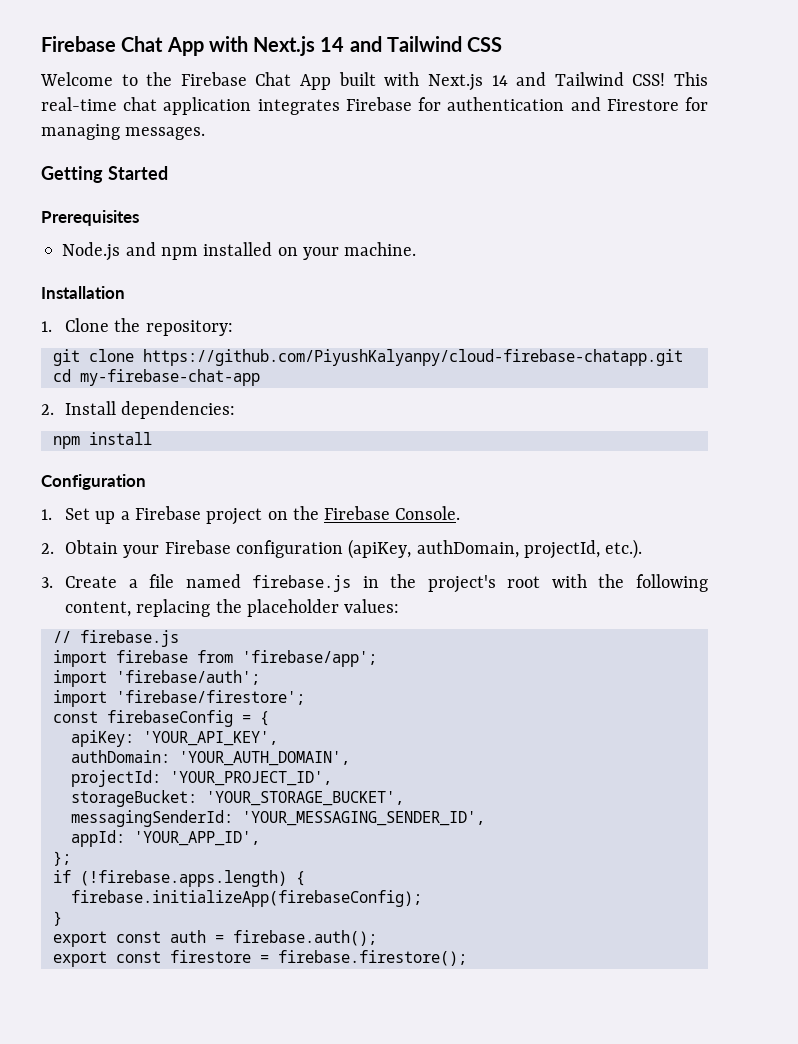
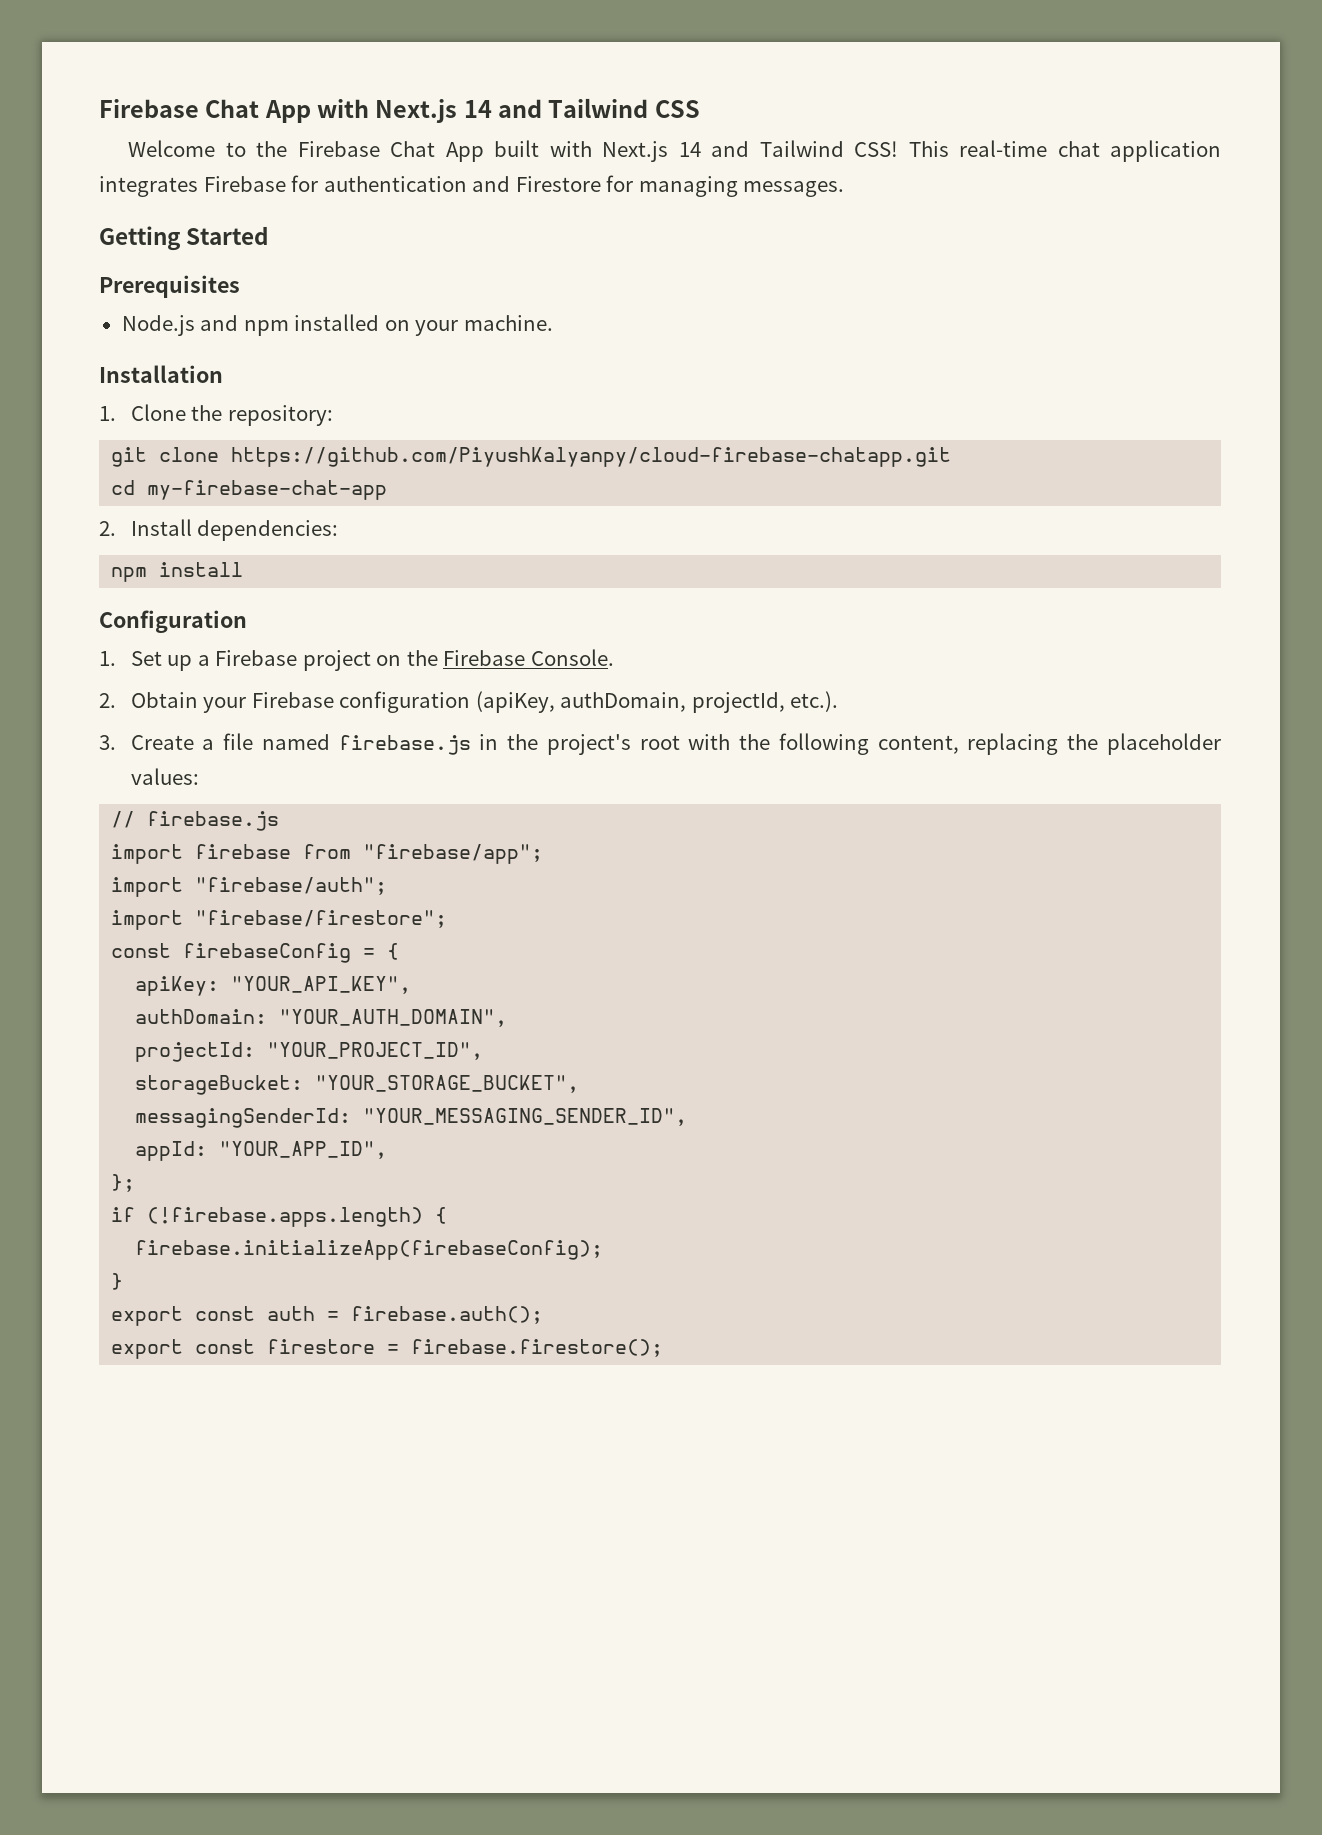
- import firebase from 'firebase/app';
- import 'firebase/auth';
- import 'firebase/firestore';
+ import firebase from "firebase/app";
+ import "firebase/auth";
+ import "firebase/firestore";
- apiKey: 'YOUR_API_KEY',
+ apiKey: "YOUR_API_KEY",
- authDomain: 'YOUR_AUTH_DOMAIN',
+ authDomain: "YOUR_AUTH_DOMAIN",
- projectId: 'YOUR_PROJECT_ID',
+ projectId: "YOUR_PROJECT_ID",
- storageBucket: 'YOUR_STORAGE_BUCKET',
+ storageBucket: "YOUR_STORAGE_BUCKET",
- messagingSenderId: 'YOUR_MESSAGING_SENDER_ID',
+ messagingSenderId: "YOUR_MESSAGING_SENDER_ID",
- appId: 'YOUR_APP_ID',
+ appId: "YOUR_APP_ID",

